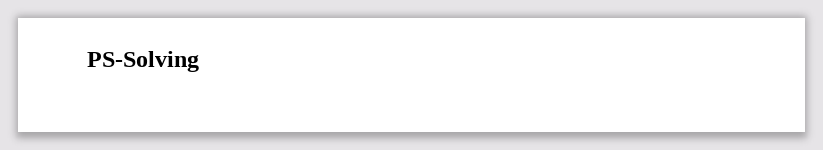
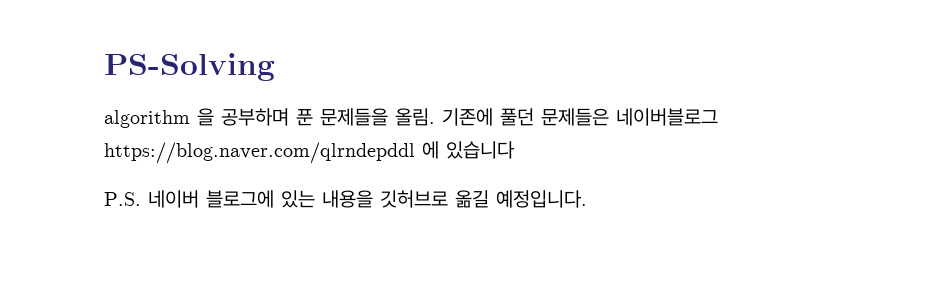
+ algorithm 을 공부하며 푼 문제들을 올림. 기존에 풀던 문제들은 네이버블로그 https://blog.naver.com/qlrndepddl 에 있습니다
+ P.S. 네이버 블로그에 있는 내용을 깃허브로 옮길 예정입니다.

